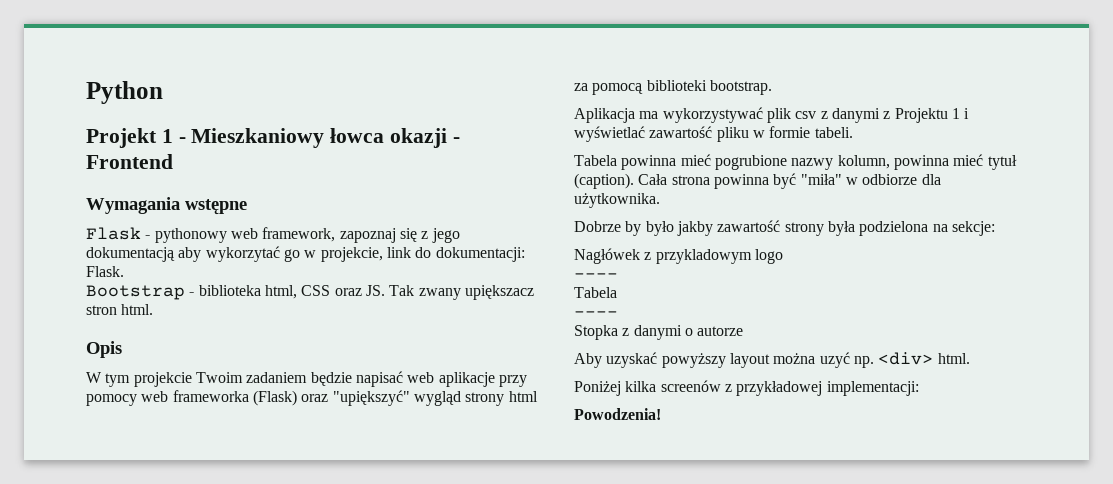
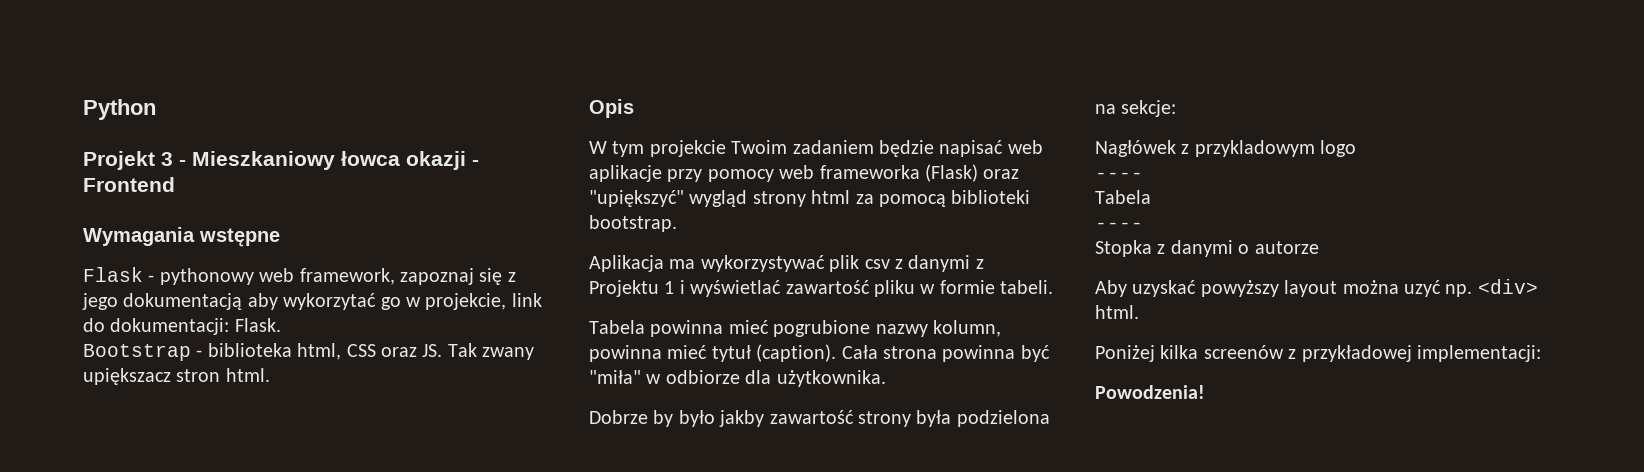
- Projekt 1 - Mieszkaniowy łowca okazji - Frontend
+ Projekt 3 - Mieszkaniowy łowca okazji - Frontend

